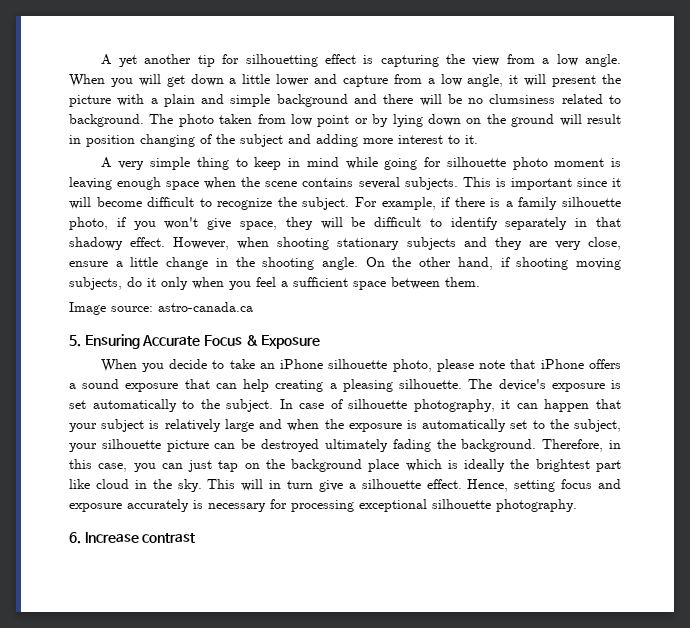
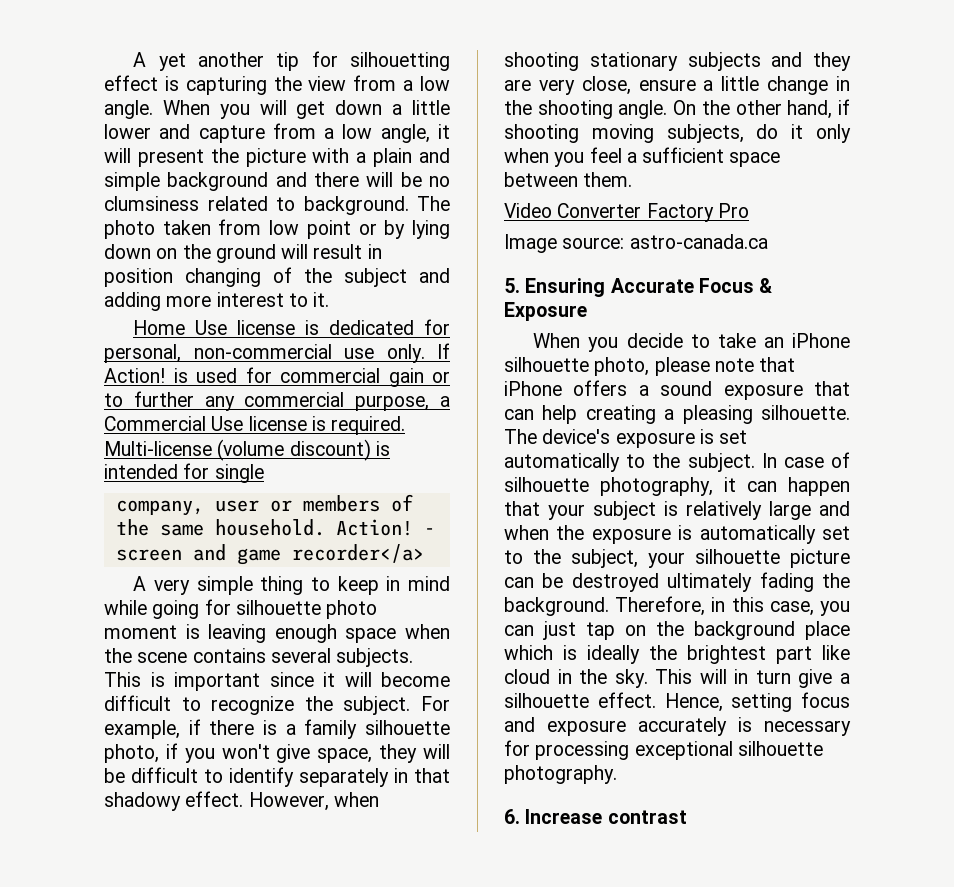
+ Home Use license is dedicated for personal, non-commercial use only. If Action! is used for commercial gain or to further any commercial purpose, a Commercial Use license is required. Multi-license (volume discount) is intended for single
+ company, user or members of the same household. Action! - screen and game recorder</a>
+ Video Converter Factory Pro

